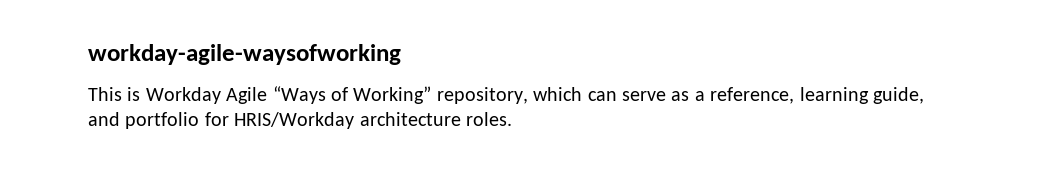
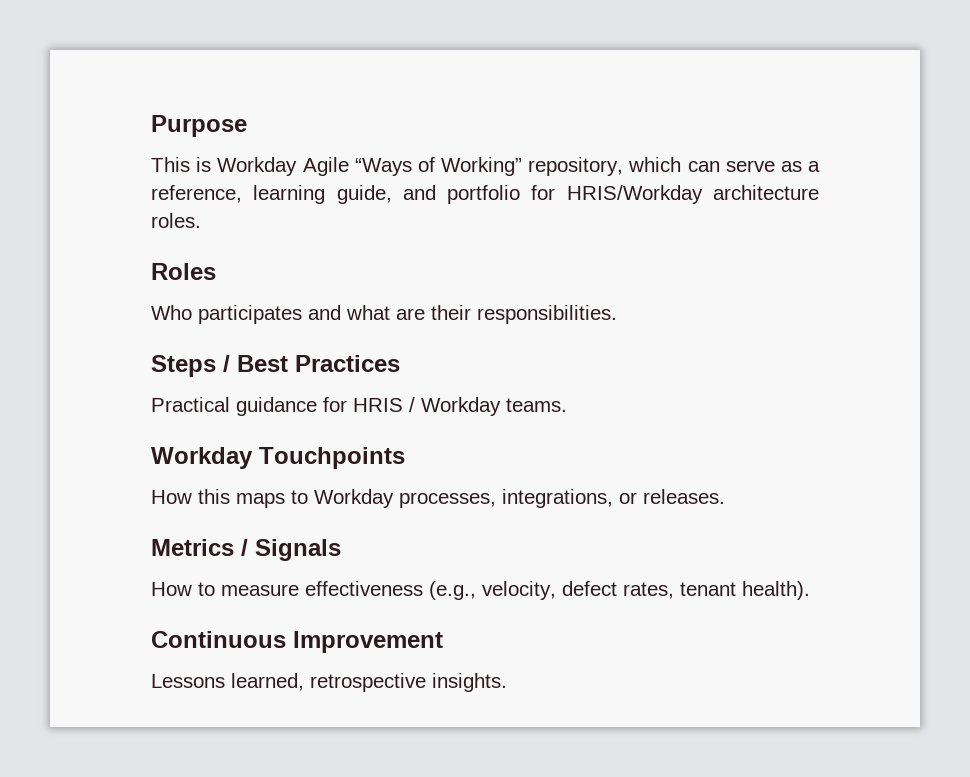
- workday-agile-waysofworking
+ Purpose
+ Roles
+ Who participates and what are their responsibilities.
+ Steps / Best Practices
+ Practical guidance for HRIS / Workday teams.
+ Workday Touchpoints
+ How this maps to Workday processes, integrations, or releases.
+ Metrics / Signals
+ How to measure effectiveness (e.g., velocity, defect rates, tenant health).
+ Continuous Improvement
+ Lessons learned, retrospective insights.

